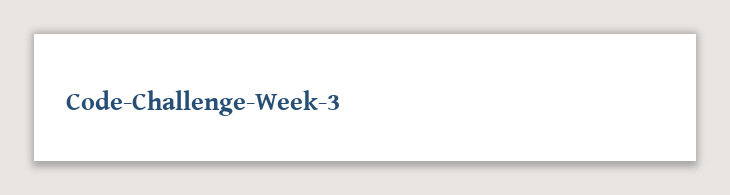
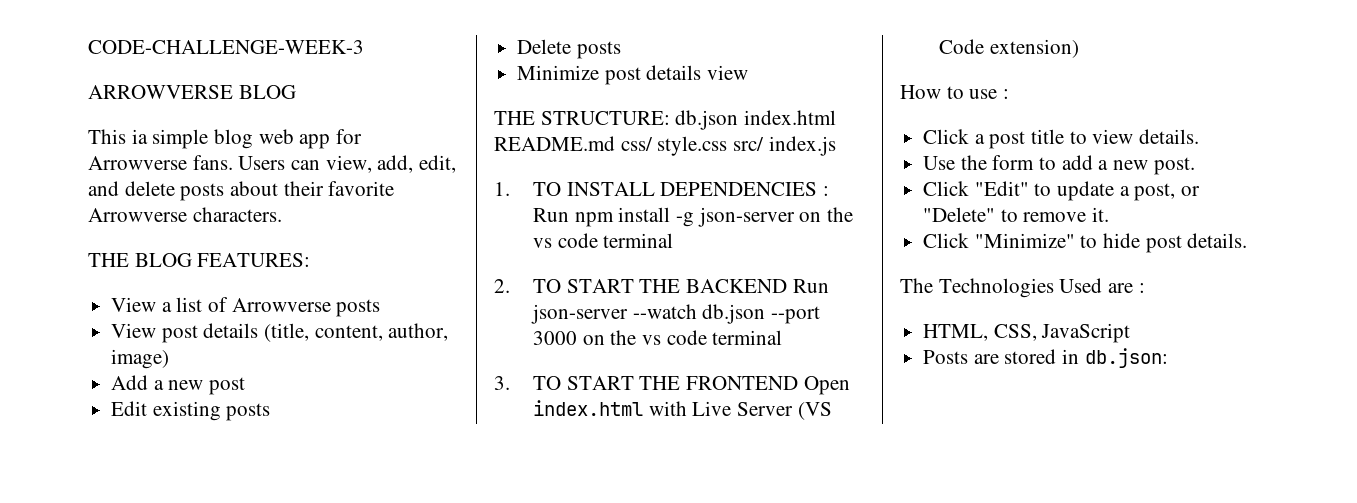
- Code-Challenge-Week-3
+ CODE-CHALLENGE-WEEK-3
+ ARROWVERSE BLOG
+ This ia simple blog web app for Arrowverse fans. Users can view, add, edit, and delete posts about their favorite Arrowverse characters.
+ THE BLOG FEATURES:
+ View a list of Arrowverse posts
+ View post details (title, content, author, image)
+ Add a new post
+ Edit existing posts
+ Delete posts
+ Minimize post details view
+ THE STRUCTURE: db.json index.html README.md css/ style.css src/ index.js
+ 1. TO INSTALL DEPENDENCIES : Run npm install -g json-server on the vs code terminal
+ 2. TO START THE BACKEND Run json-server --watch db.json --port 3000 on the vs code terminal
+ 3. TO START THE FRONTEND Open index.html with Live Server (VS Code extension)
+ How to use :
+ Click a post title to view details.
+ Use the form to add a new post.
+ Click "Edit" to update a post, or "Delete" to remove it.
+ Click "Minimize" to hide post details.
+ The Technologies Used are :
+ HTML, CSS, JavaScript
+ Posts are stored in db.json:

